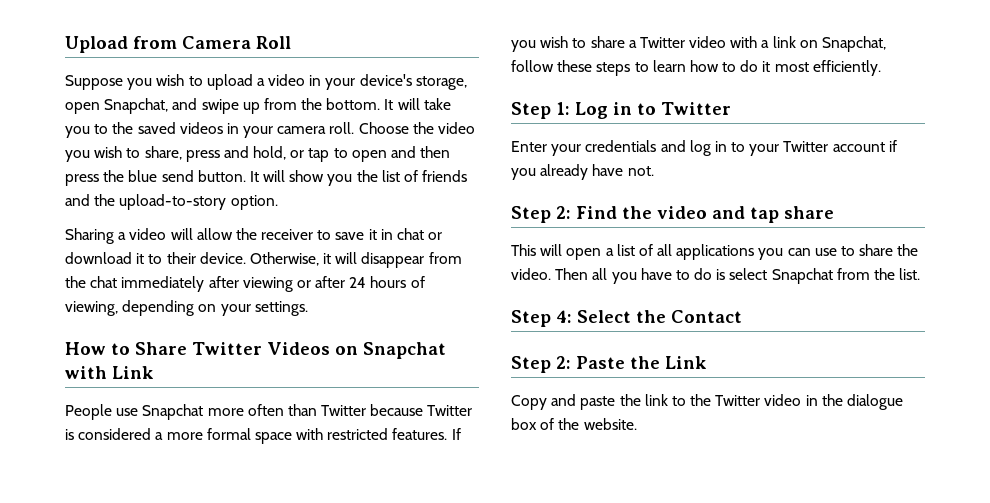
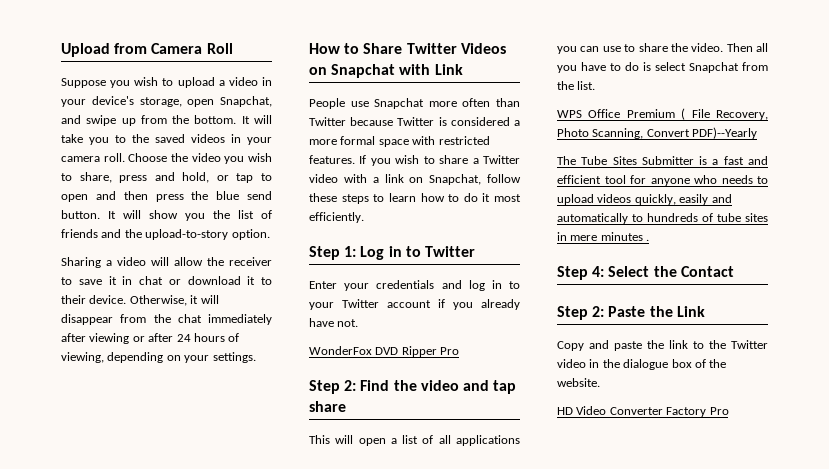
+ WonderFox DVD Ripper Pro
+ WPS Office Premium ( File Recovery, Photo Scanning, Convert PDF)--Yearly
+ The Tube Sites Submitter is a fast and efficient tool for anyone who needs to upload videos quickly, easily and automatically to hundreds of tube sites in mere minutes .
+ HD Video Converter Factory Pro

